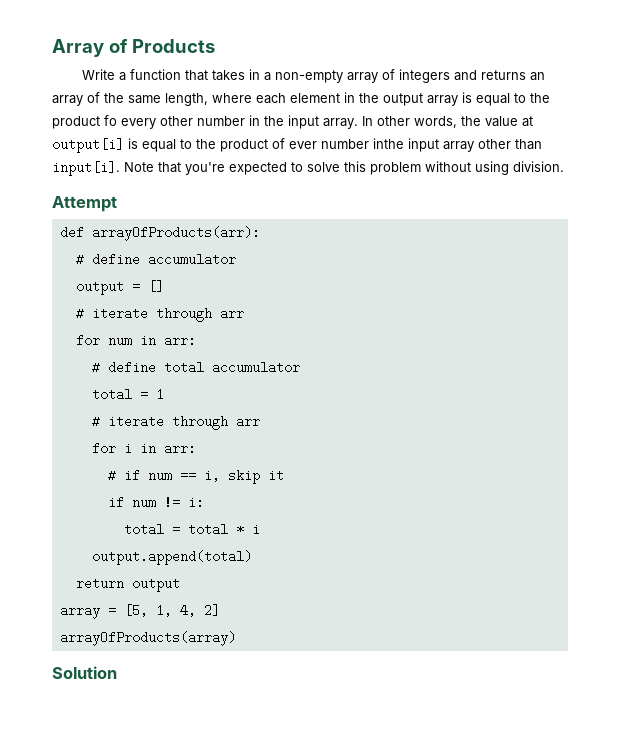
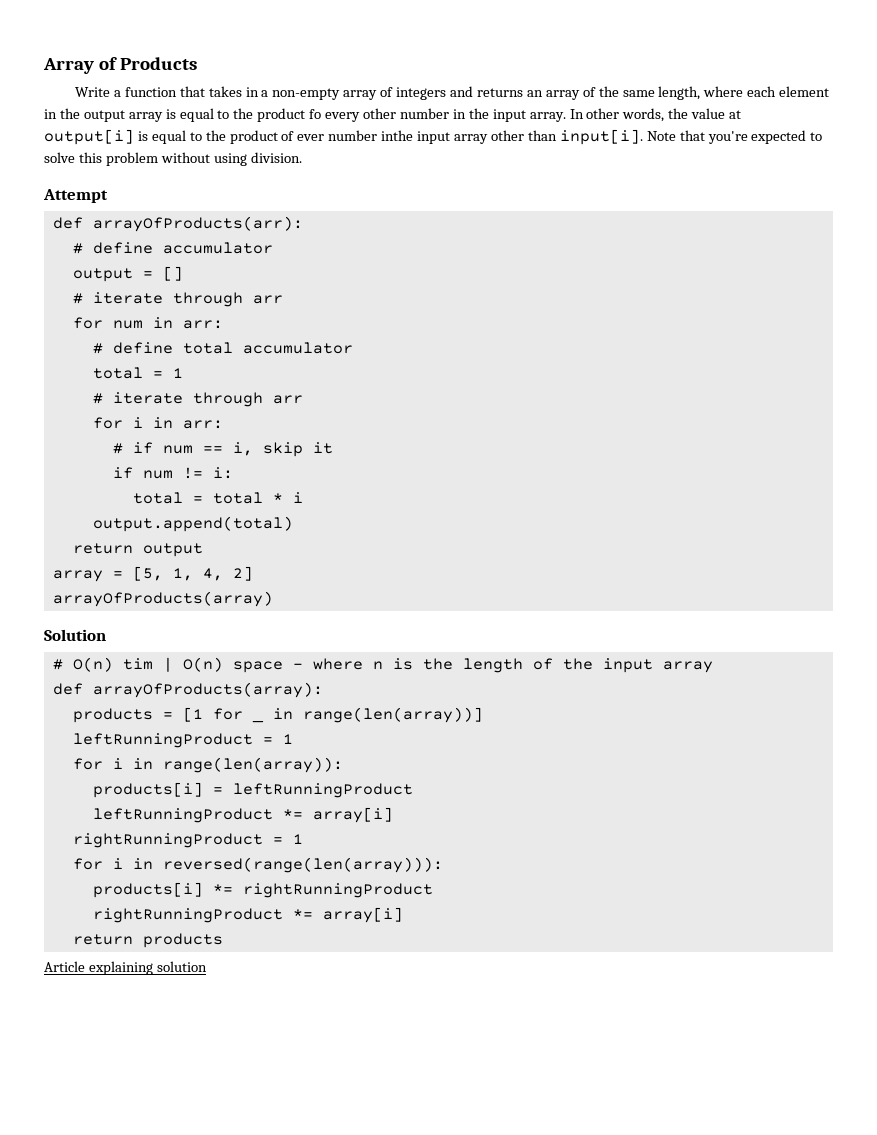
+ # O(n) tim | O(n) space - where n is the length of the input array
+ def arrayOfProducts(array):
+ products = [1 for _ in range(len(array))]
+ leftRunningProduct = 1
+ for i in range(len(array)):
+ products[i] = leftRunningProduct
+ leftRunningProduct *= array[i]
+ rightRunningProduct = 1
+ for i in reversed(range(len(array))):
+ products[i] *= rightRunningProduct
+ rightRunningProduct *= array[i]
+ return products
+ Article explaining solution

